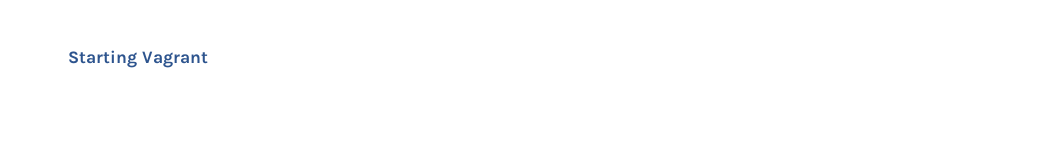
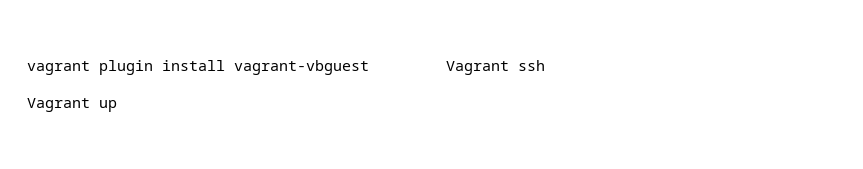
- Starting Vagrant
+ vagrant plugin install vagrant-vbguest
+ Vagrant up
+ Vagrant ssh

